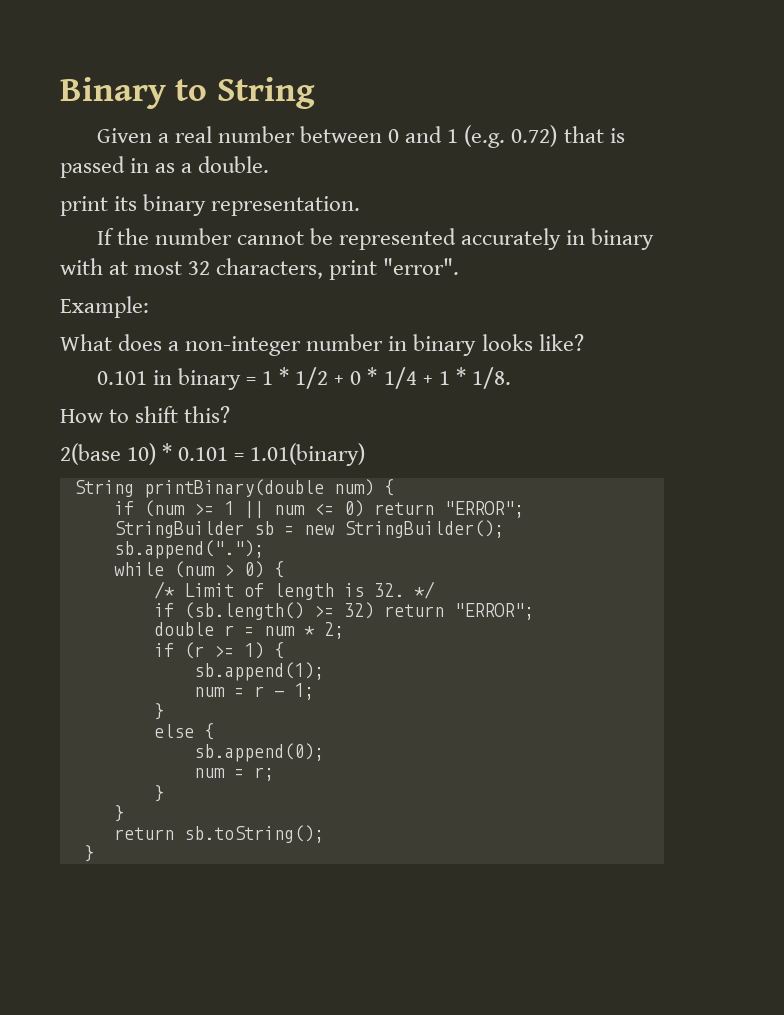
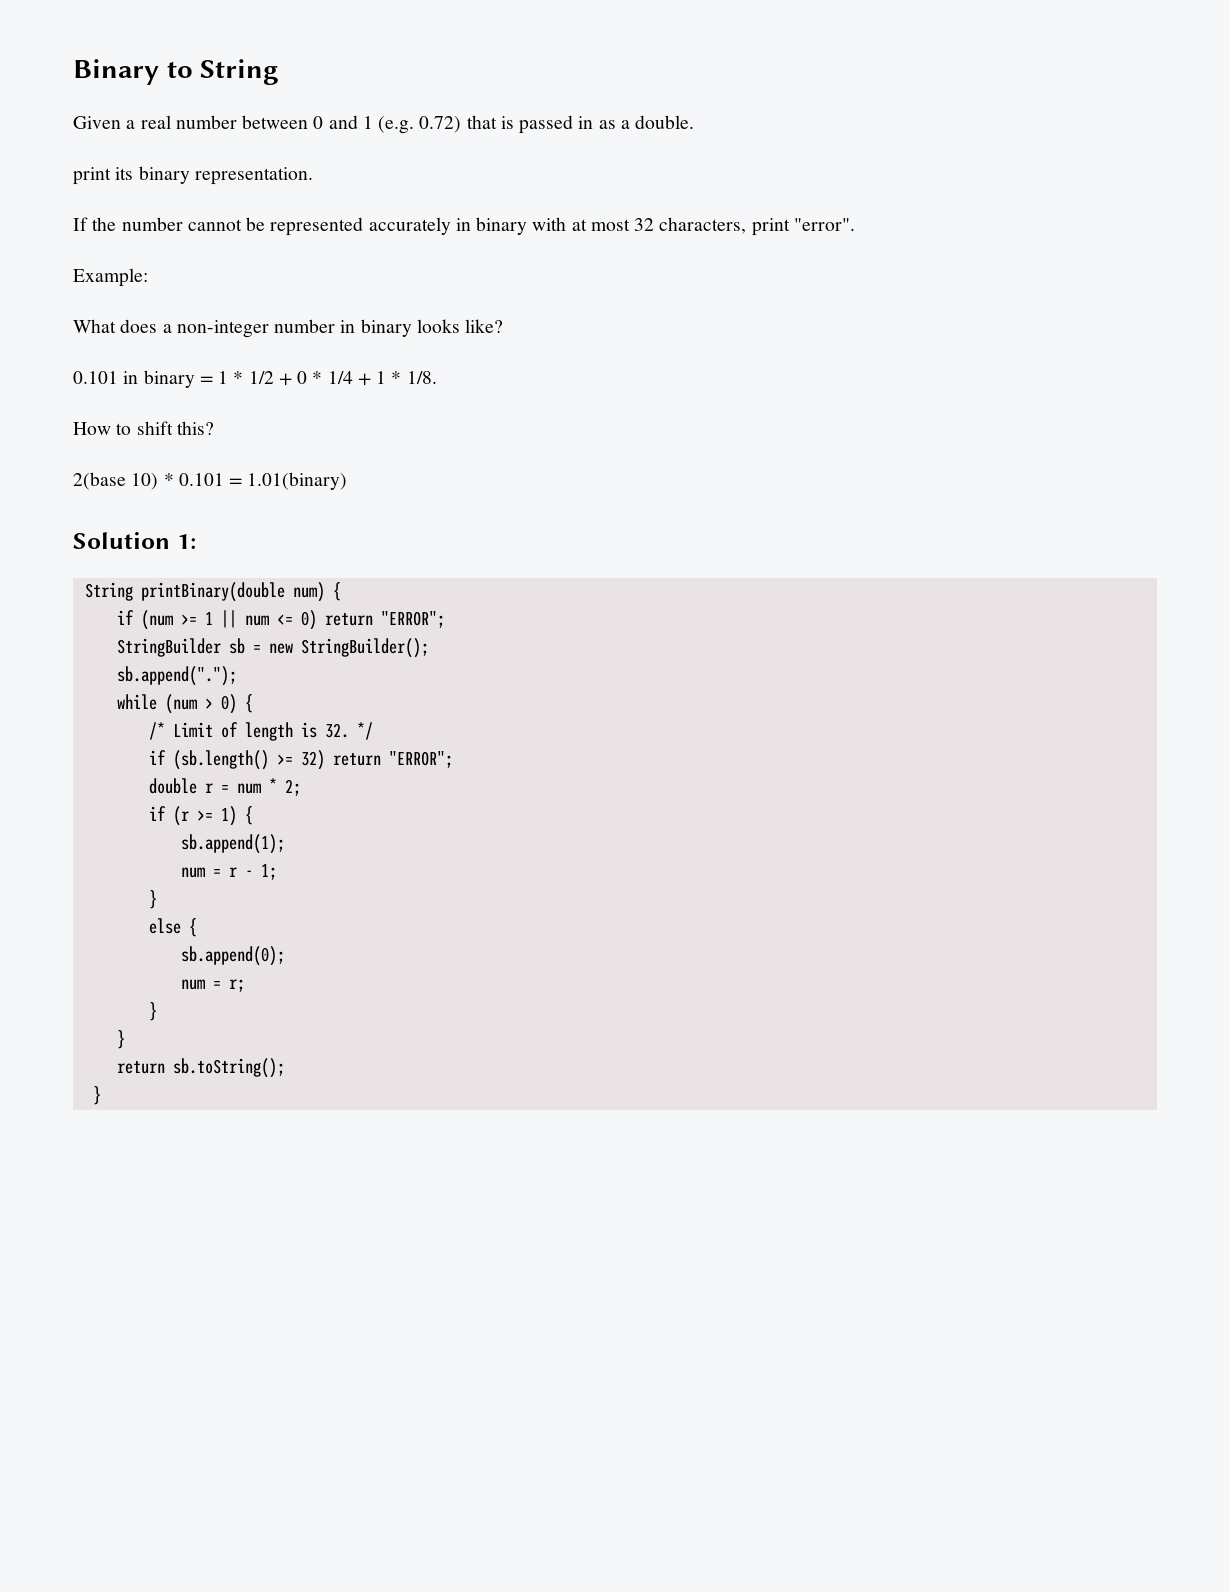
+ Solution 1:

